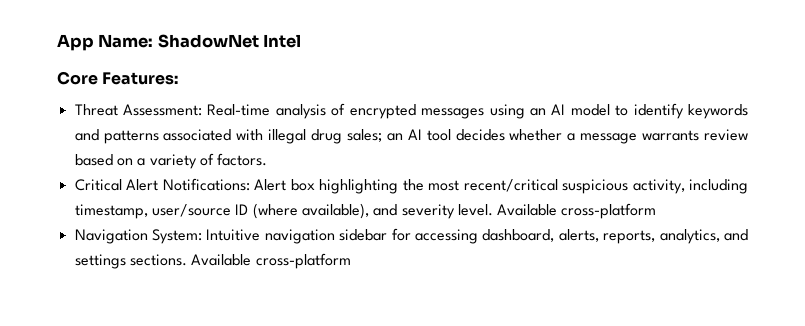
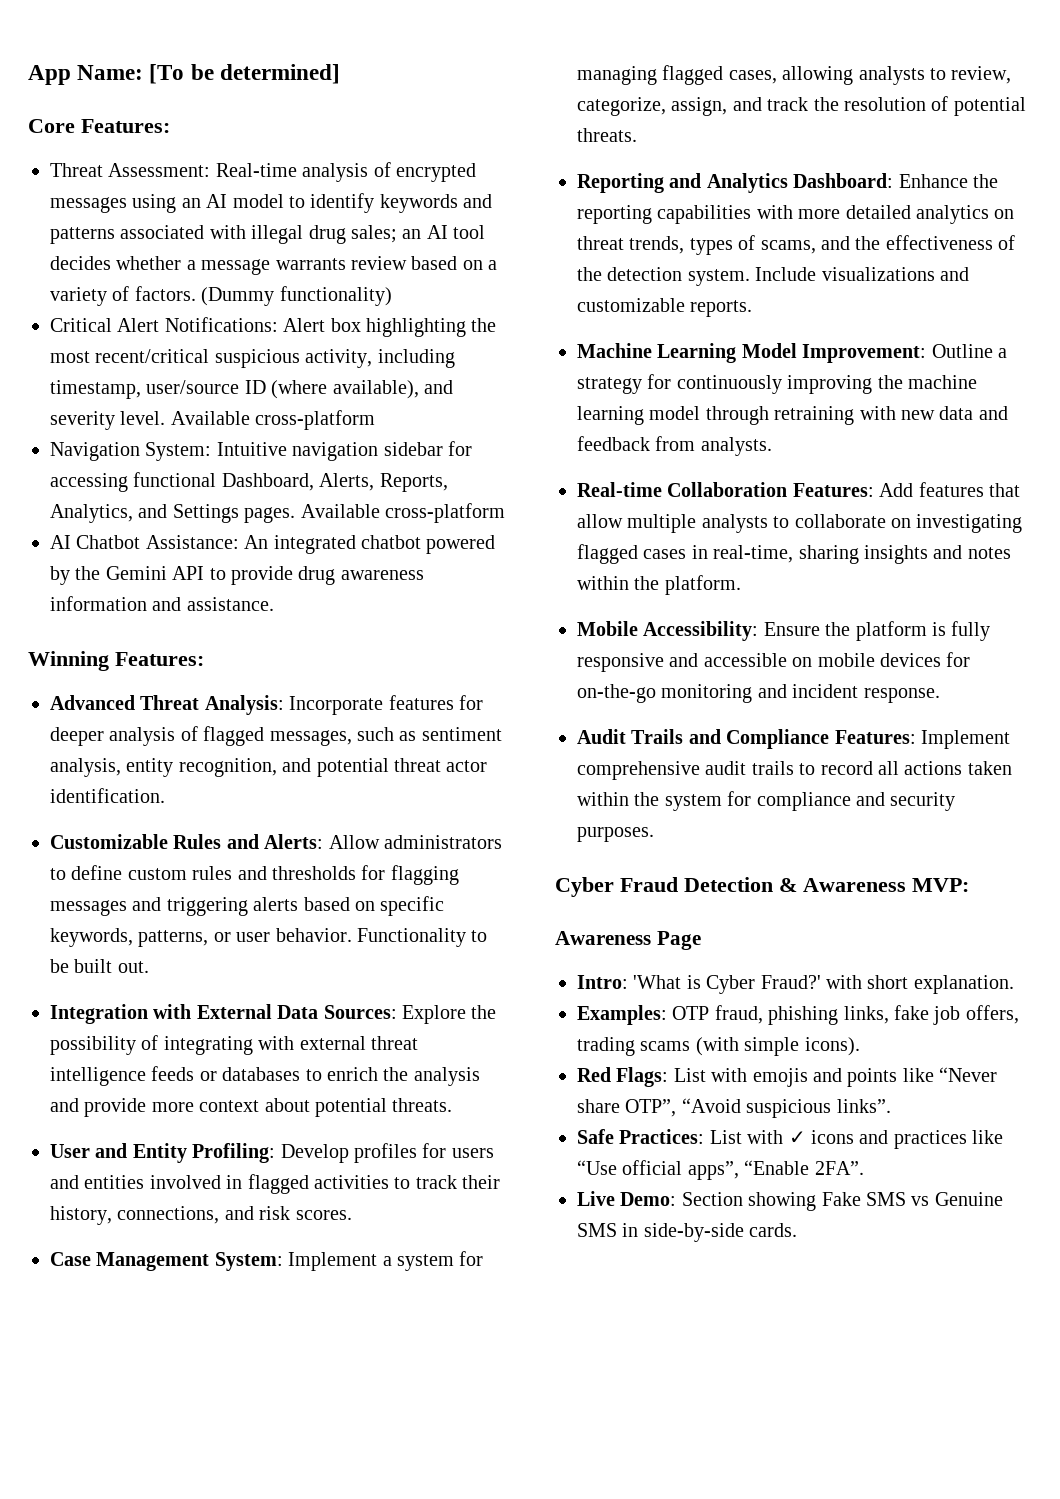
- App Name: ShadowNet Intel
+ App Name: [To be determined]
+ (Dummy functionality)
- Navigation System: Intuitive navigation sidebar for accessing dashboard, alerts, reports, analytics, and settings sections. Available cross-platform
+ Navigation System: Intuitive navigation sidebar for accessing functional Dashboard, Alerts, Reports, Analytics, and Settings pages. Available cross-platform
+ AI Chatbot Assistance: An integrated chatbot powered by the Gemini API to provide drug awareness information and assistance.
+ Winning Features:
+ Advanced Threat Analysis: Incorporate features for deeper analysis of flagged messages, such as sentiment analysis, entity recognition, and potential threat actor identification.
+ Customizable Rules and Alerts: Allow administrators to define custom rules and thresholds for flagging messages and triggering alerts based on specific keywords, patterns, or user behavior. Functionality to be built out.
+ Integration with External Data Sources: Explore the possibility of integrating with external threat intelligence feeds or databases to enrich the analysis and provide more context about potential threats.
+ User and Entity Profiling: Develop profiles for users and entities involved in flagged activities to track their history, connections, and risk scores.
+ Case Management System: Implement a system for managing flagged cases, allowing analysts to review, categorize, assign, and track the resolution of potential threats.
+ Reporting and Analytics Dashboard: Enhance the reporting capabilities with more detailed analytics on threat trends, types of scams, and the effectiveness of the detection system. Include visualizations and customizable reports.
+ Machine Learning Model Improvement: Outline a strategy for continuously improving the machine learning model through retraining with new data and feedback from analysts.
+ Real-time Collaboration Features: Add features that allow multiple analysts to collaborate on investigating flagged cases in real-time, sharing insights and notes within the platform.
+ Mobile Accessibility: Ensure the platform is fully responsive and accessible on mobile devices for on-the-go monitoring and incident response.
+ Audit Trails and Compliance Features: Implement comprehensive audit trails to record all actions taken within the system for compliance and security purposes.
+ Cyber Fraud Detection & Awareness MVP:
+ Awareness Page
+ Intro: 'What is Cyber Fraud?' with short explanation.
+ Examples: OTP fraud, phishing links, fake job offers, trading scams (with simple icons).
+ Red Flags: List with emojis and points like “Never share OTP”, “Avoid suspicious links”.
+ Safe Practices: List with ✓ icons and practices like “Use official apps”, “Enable 2FA”.
+ Live Demo: Section showing Fake SMS vs Genuine SMS in side-by-side cards.

